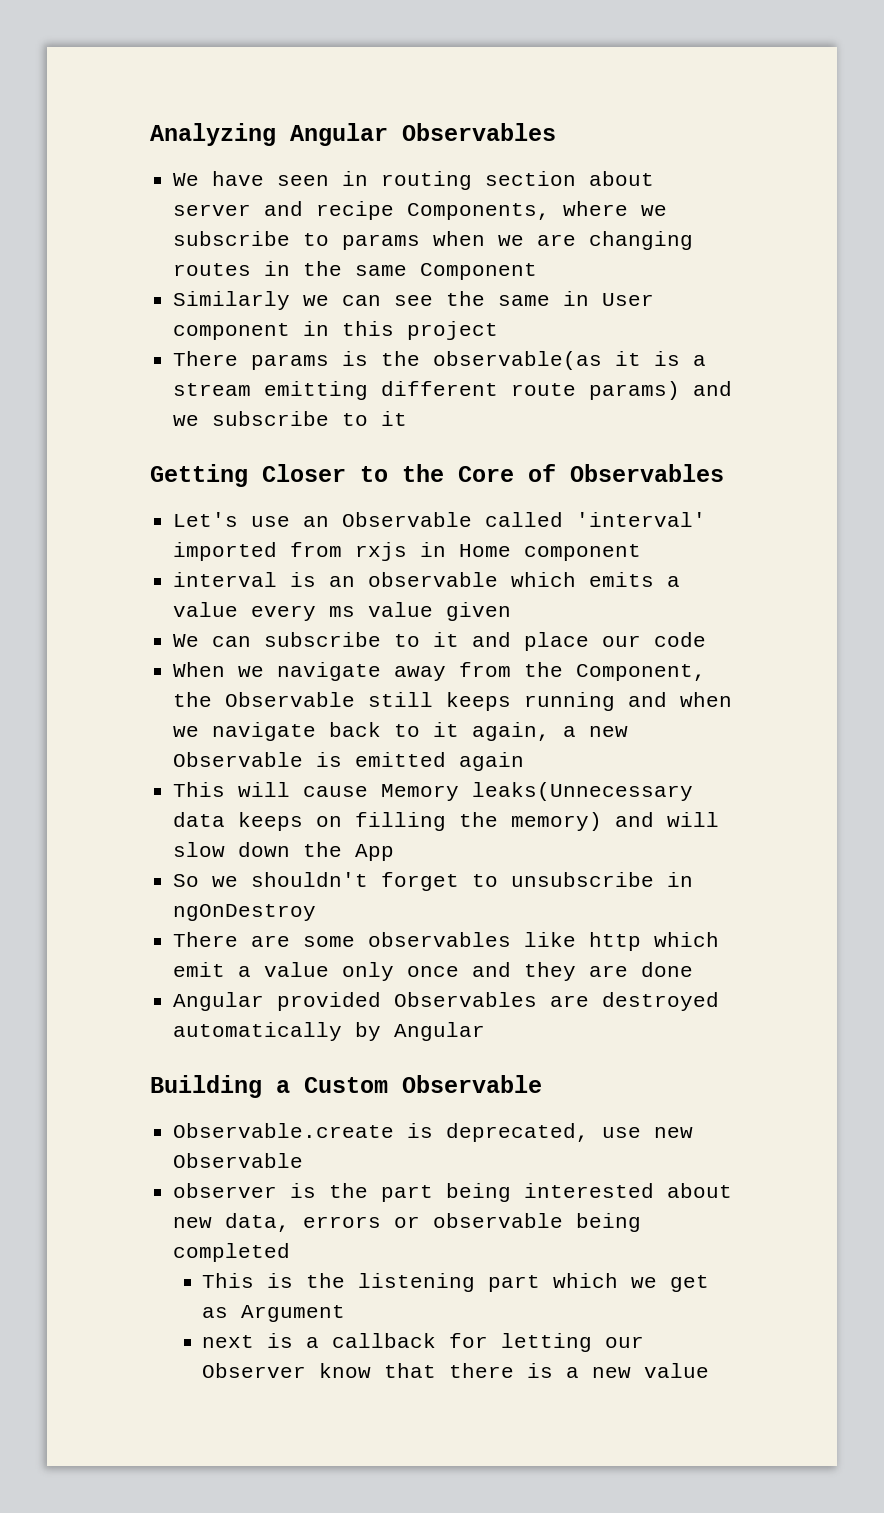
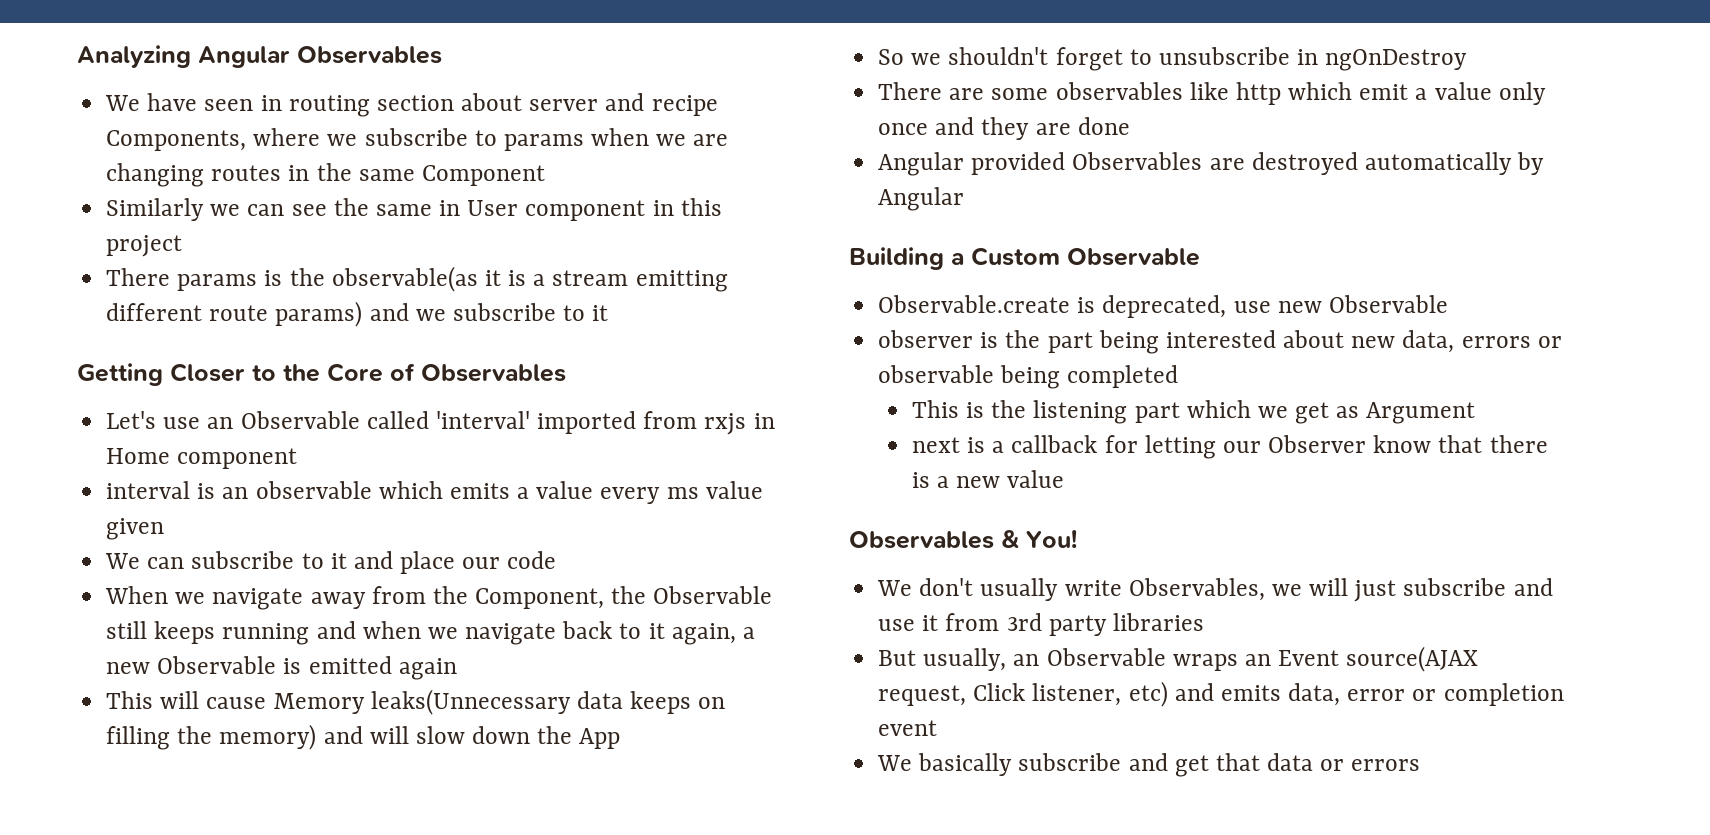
+ Observables & You!
+ We don't usually write Observables, we will just subscribe and use it from 3rd party libraries
+ But usually, an Observable wraps an Event source(AJAX request, Click listener, etc) and emits data, error or completion event
+ We basically subscribe and get that data or errors

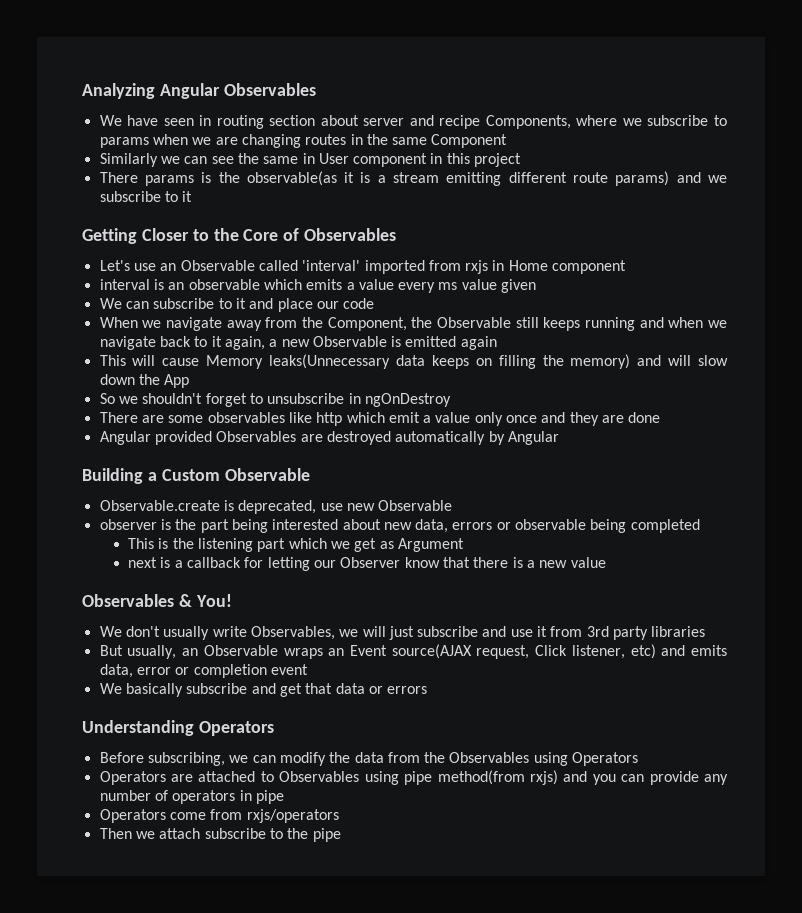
+ Understanding Operators
+ Before subscribing, we can modify the data from the Observables using Operators
+ Operators are attached to Observables using pipe method(from rxjs) and you can provide any number of operators in pipe
+ Operators come from rxjs/operators
+ Then we attach subscribe to the pipe

